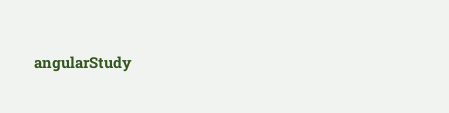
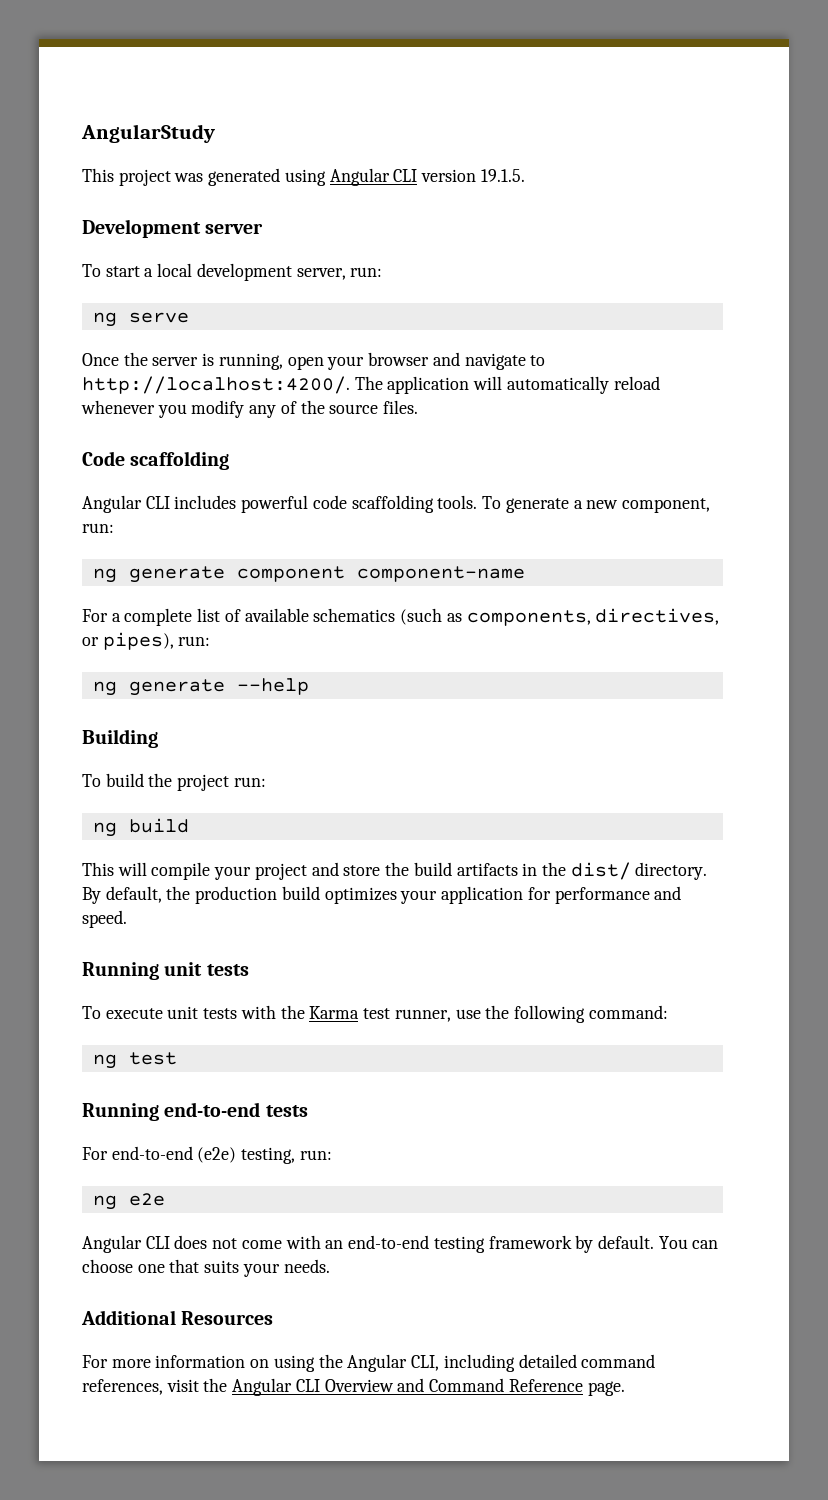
- angularStudy
+ AngularStudy
+ This project was generated using Angular CLI version 19.1.5.
+ Development server
+ To start a local development server, run:
+ ng serve
+ Once the server is running, open your browser and navigate to http://localhost:4200/. The application will automatically reload whenever you modify any of the source files.
+ Code scaffolding
+ Angular CLI includes powerful code scaffolding tools. To generate a new component, run:
+ ng generate component component-name
+ For a complete list of available schematics (such as components, directives, or pipes), run:
+ ng generate --help
+ Building
+ To build the project run:
+ ng build
+ This will compile your project and store the build artifacts in the dist/ directory. By default, the production build optimizes your application for performance and speed.
+ Running unit tests
+ To execute unit tests with the Karma test runner, use the following command:
+ ng test
+ Running end-to-end tests
+ For end-to-end (e2e) testing, run:
+ ng e2e
+ Angular CLI does not come with an end-to-end testing framework by default. You can choose one that suits your needs.
+ Additional Resources
+ For more information on using the Angular CLI, including detailed command references, visit the Angular CLI Overview and Command Reference page.

